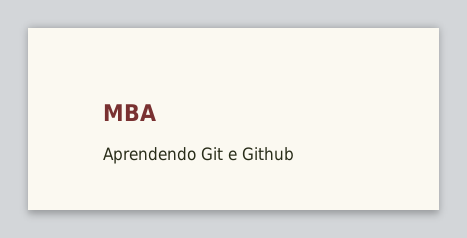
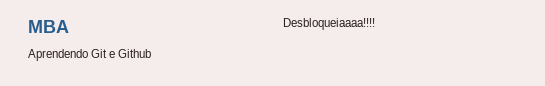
+ Desbloqueiaaaa!!!!

